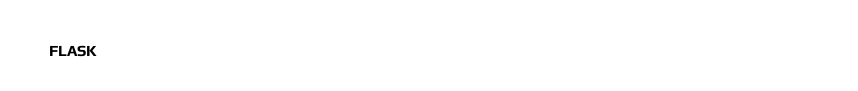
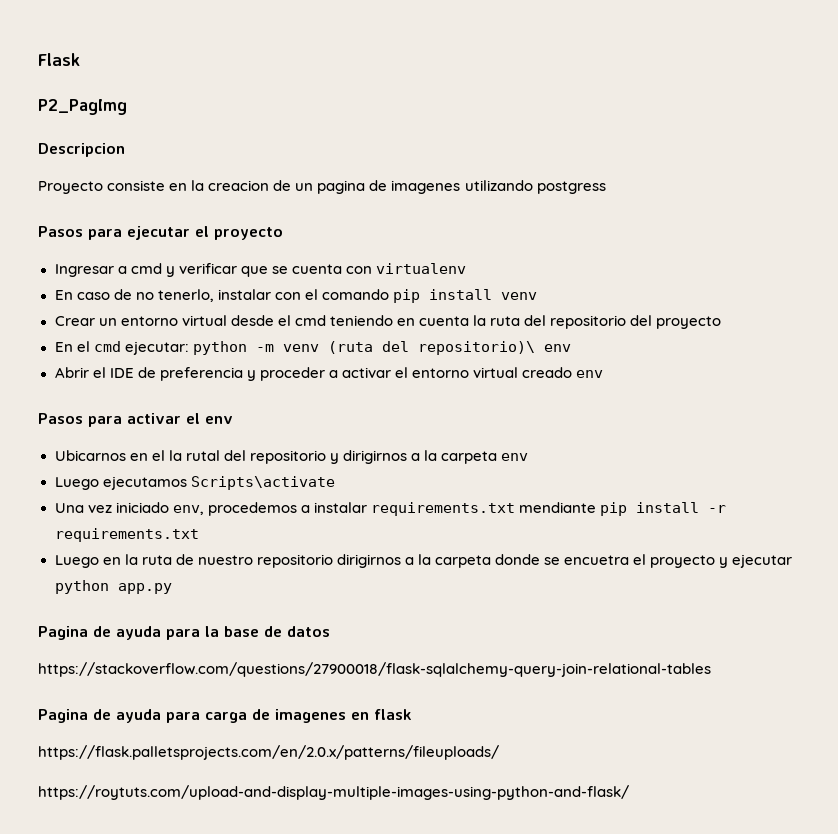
- FLASK
+ Flask
+ P2_PagImg
+ Descripcion
+ Proyecto consiste en la creacion de un pagina de imagenes utilizando postgress
+ Pasos para ejecutar el proyecto
+ Ingresar a cmd y verificar que se cuenta con virtualenv
+ En caso de no tenerlo, instalar con el comando pip install venv
+ Crear un entorno virtual desde el cmd teniendo en cuenta la ruta del repositorio del proyecto
+ En el cmd ejecutar: python -m venv (ruta del repositorio)\ env
+ Abrir el IDE de preferencia y proceder a activar el entorno virtual creado env
+ Pasos para activar el env
+ Ubicarnos en el la rutal del repositorio y dirigirnos a la carpeta env
+ Luego ejecutamos Scripts\activate
+ Una vez iniciado env, procedemos a instalar requirements.txt mendiante pip install -r requirements.txt
+ Luego en la ruta de nuestro repositorio dirigirnos a la carpeta donde se encuetra el proyecto y ejecutar python app.py
+ Pagina de ayuda para la base de datos
+ https://stackoverflow.com/questions/27900018/flask-sqlalchemy-query-join-relational-tables
+ Pagina de ayuda para carga de imagenes en flask
+ https://flask.palletsprojects.com/en/2.0.x/patterns/fileuploads/
+ https://roytuts.com/upload-and-display-multiple-images-using-python-and-flask/

